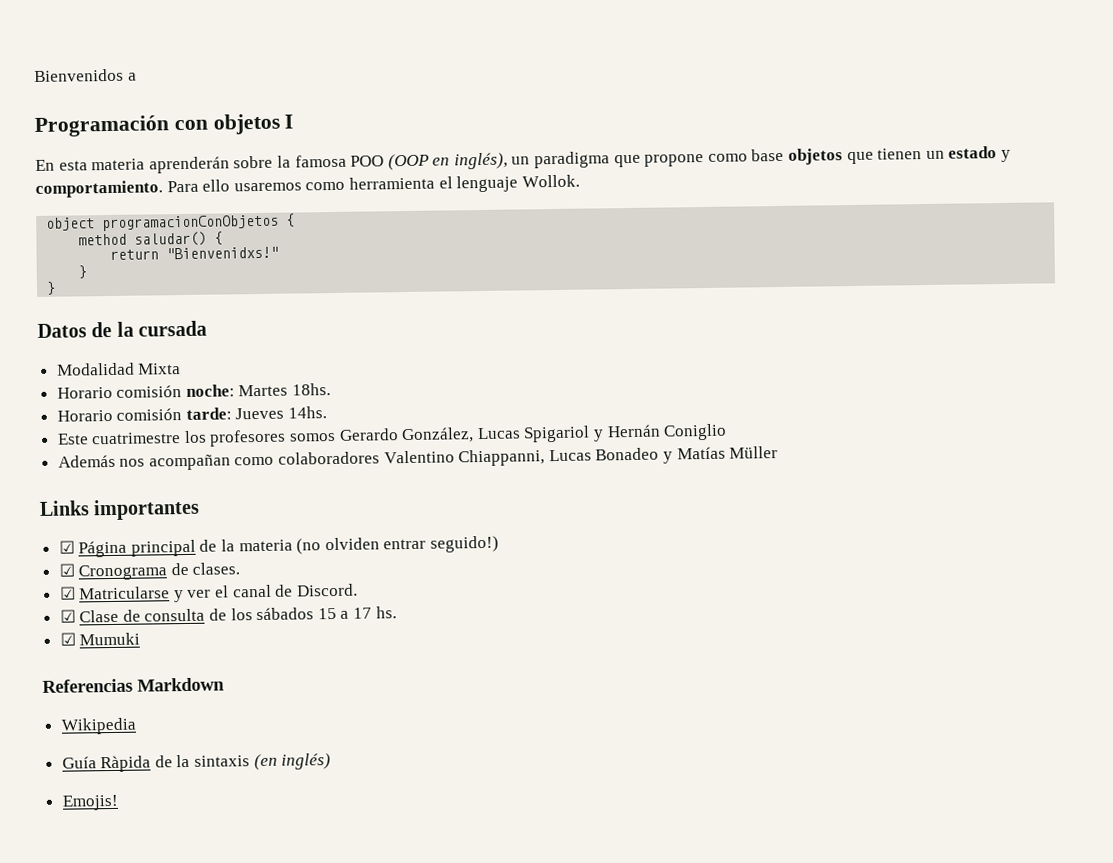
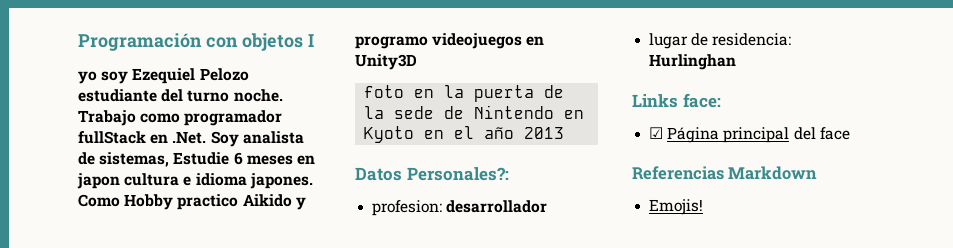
- Bienvenidos a
- En esta materia aprenderán sobre la famosa POO (OOP en inglés), un paradigma que propone como base objetos que tienen un estado y comportamiento. Para ello usaremos como herramienta el lenguaje Wollok.
- object programacionConObjetos {
- method saludar() {
- return "Bienvenidxs!"
- }
- }
- Datos de la cursada
- Modalidad Mixta
- Horario comisión noche: Martes 18hs.
- Horario comisión tarde: Jueves 14hs.
- Este cuatrimestre los profesores somos Gerardo González, Lucas Spigariol y Hernán Coniglio
- Además nos acompañan como colaboradores Valentino Chiappanni, Lucas Bonadeo y Matías Müller
+ yo soy Ezequiel Pelozo estudiante del turno noche. Trabajo como programador fullStack en .Net. Soy analista de sistemas, Estudie 6 meses en japon cultura e idioma japones. Como Hobby practico Aikido y programo videojuegos en Unity3D
+ foto en la puerta de la sede de Nintendo en Kyoto en el año 2013
+ Datos Personales?:
+ profesion: desarrollador
+ lugar de residencia: Hurlinghan
- Links importantes
+ Links face:
- ☑ Página principal de la materia (no olviden entrar seguido!)
- ☑ Cronograma de clases.
- ☑ Matricularse y ver el canal de Discord.
- ☑ Clase de consulta de los sábados 15 a 17 hs.
- ☑ Mumuki
+ ☑ Página principal del face
  Referencias Markdown
- Wikipedia
- Guía Ràpida de la sintaxis (en inglés)

